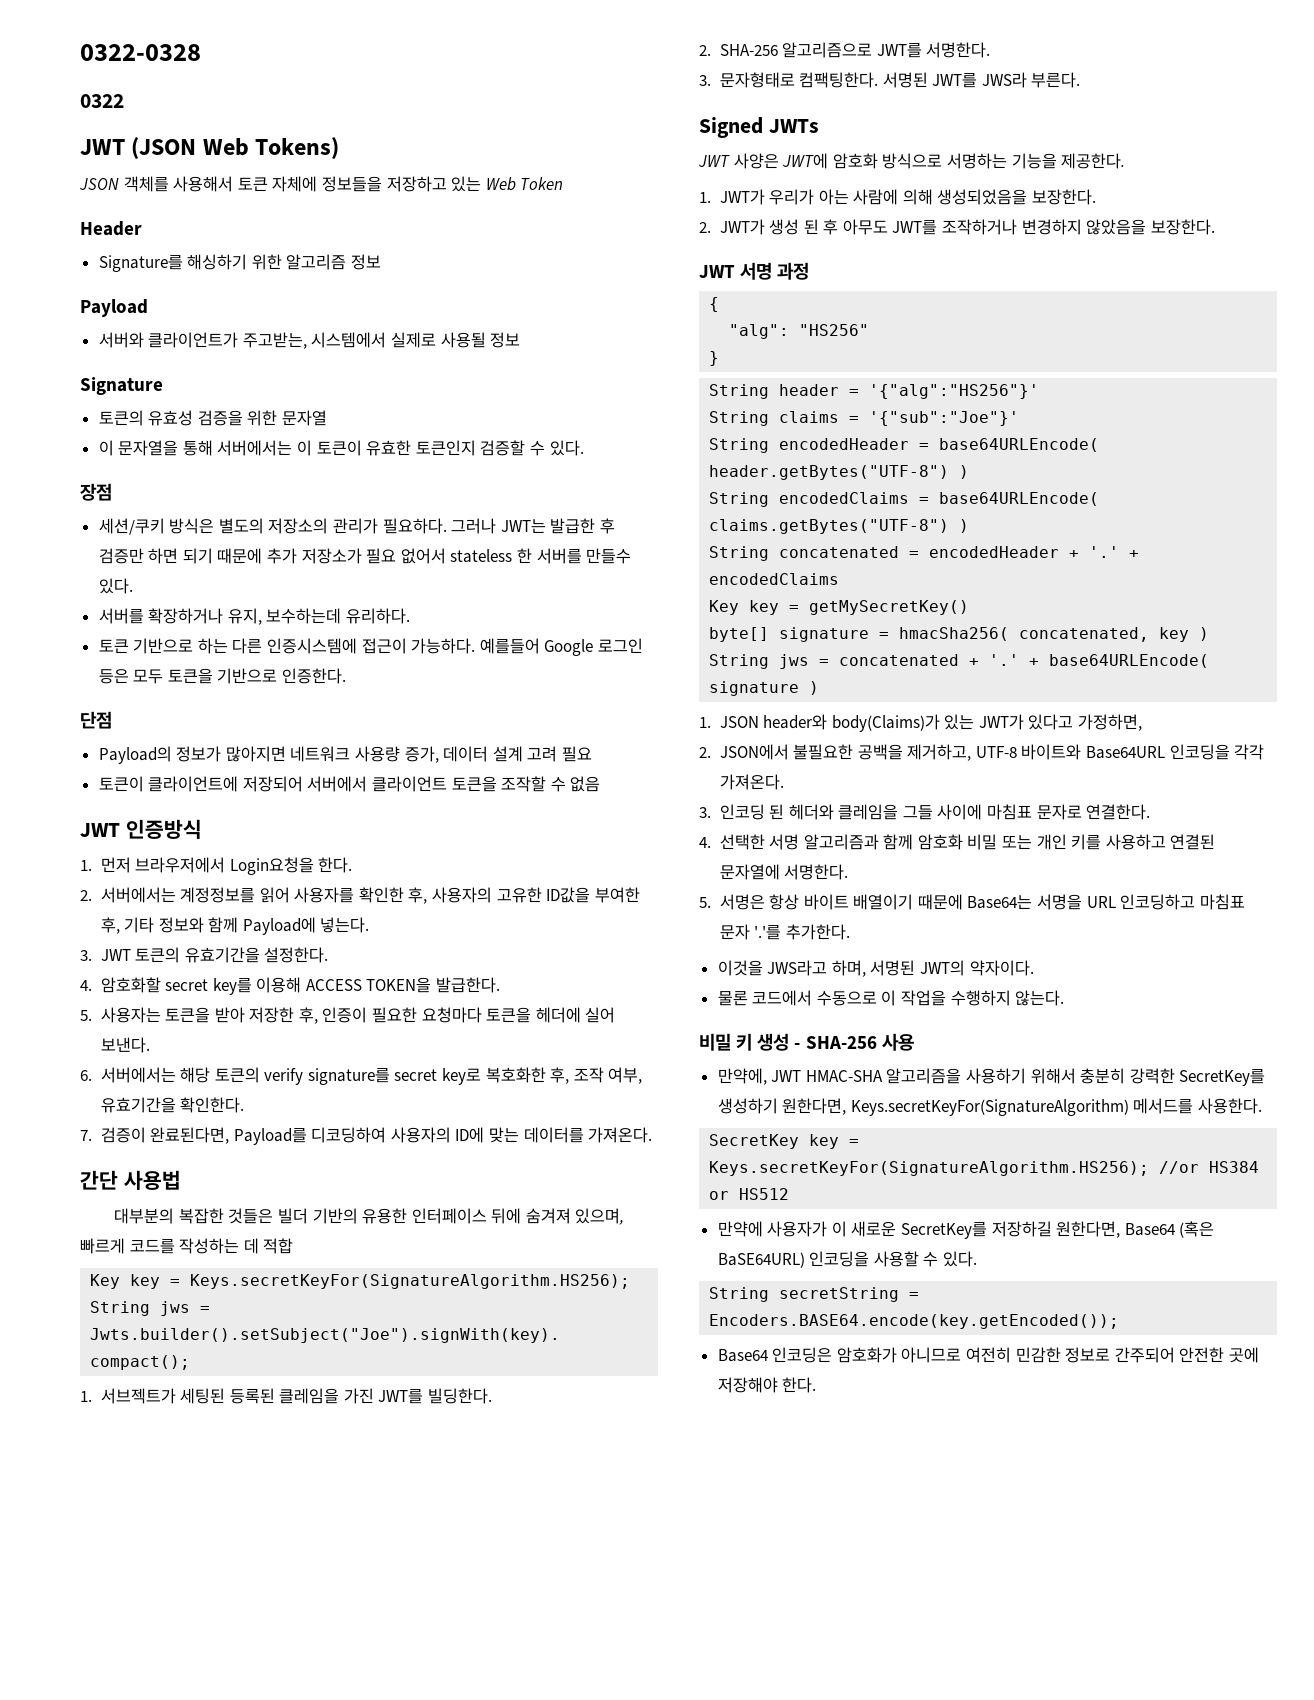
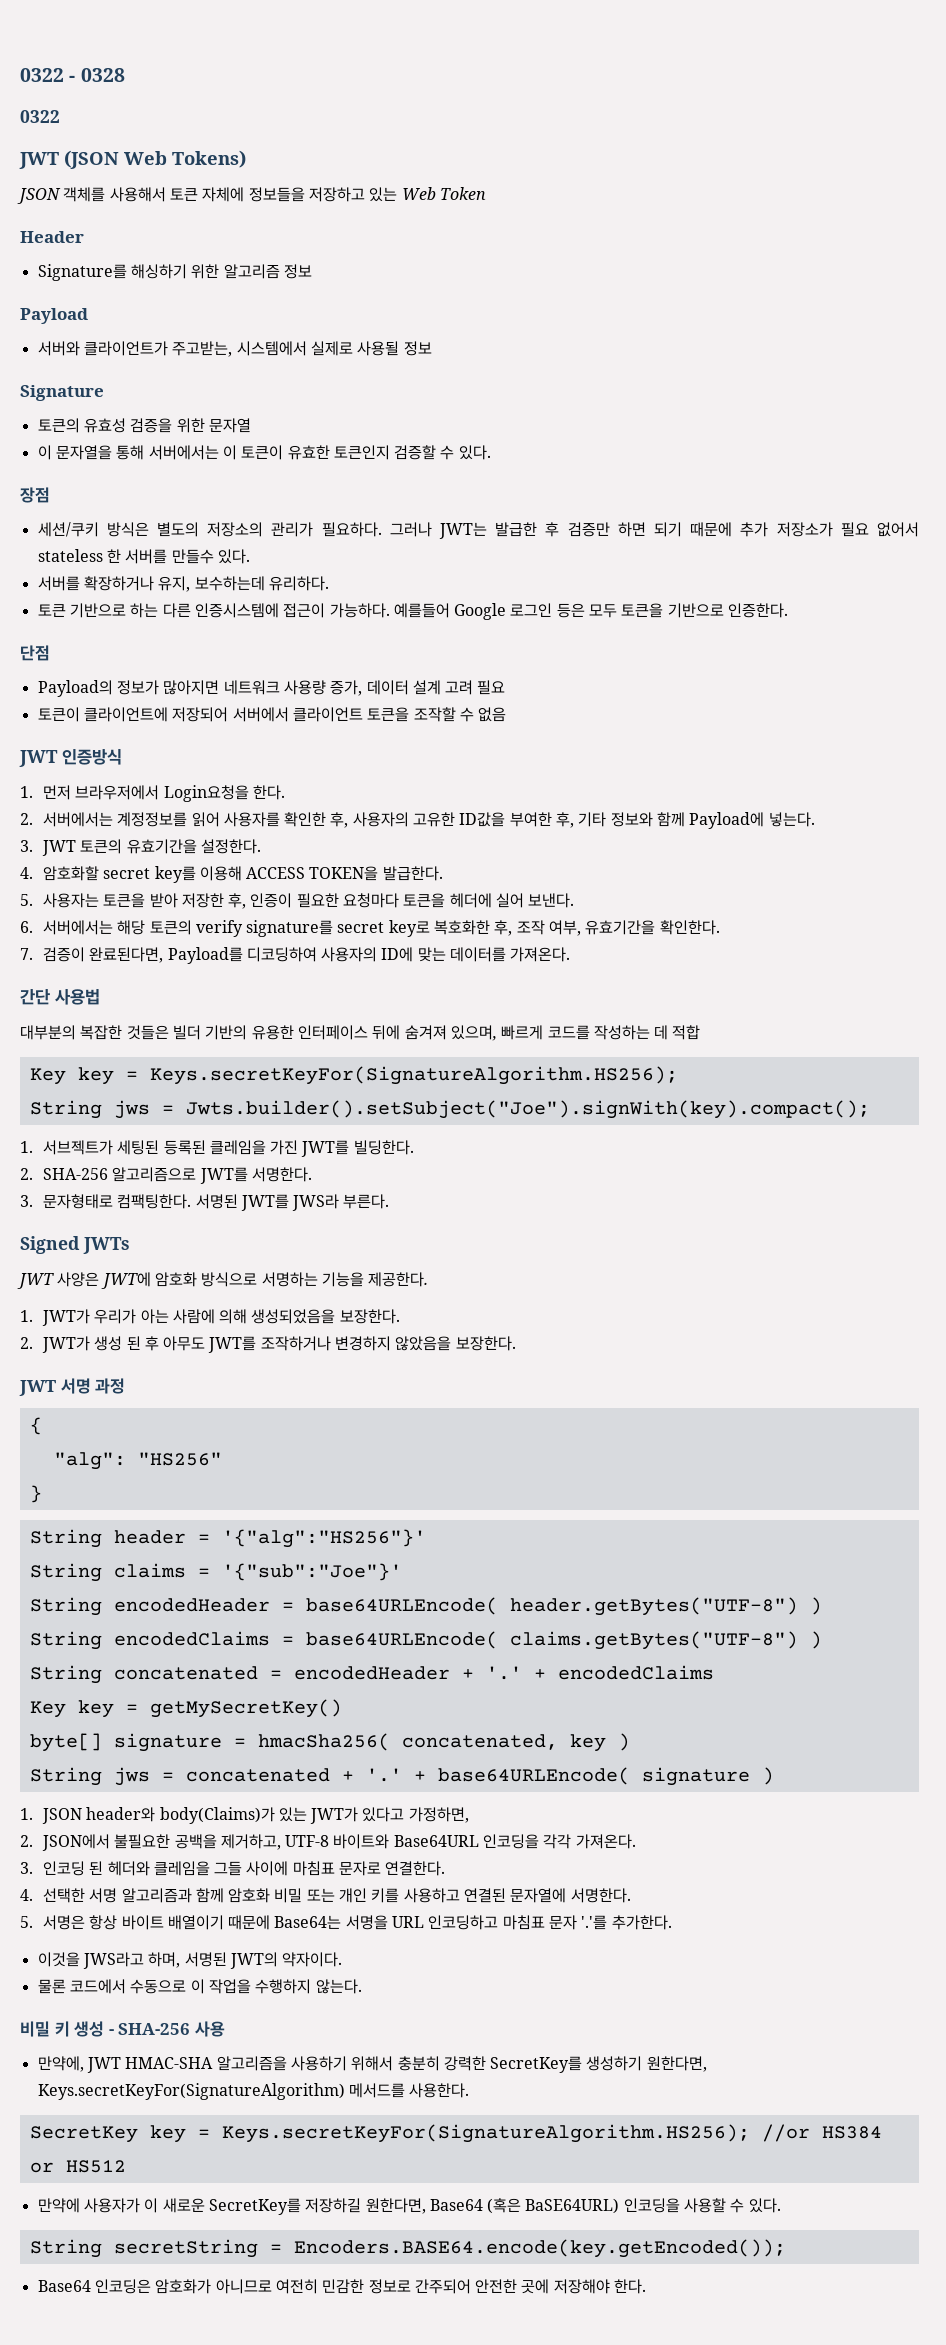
- 0322-0328
+ 0322 - 0328

